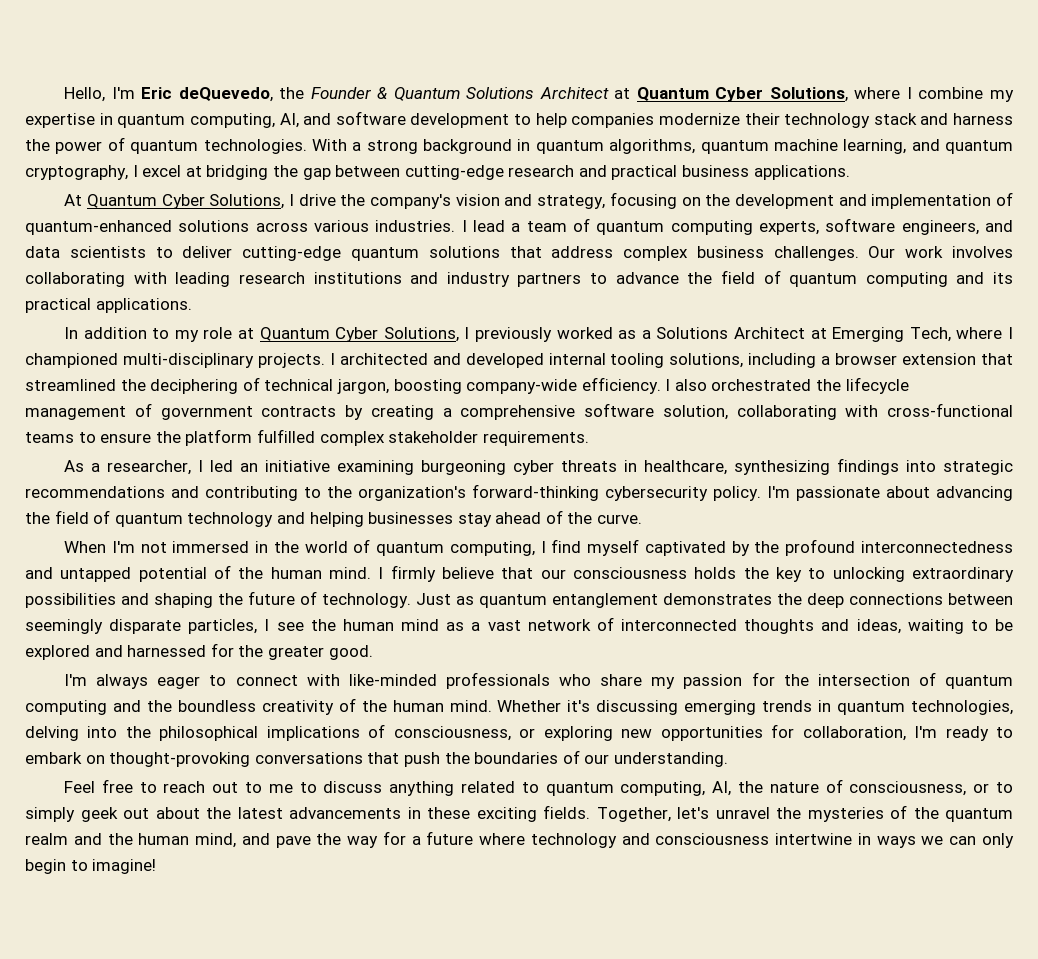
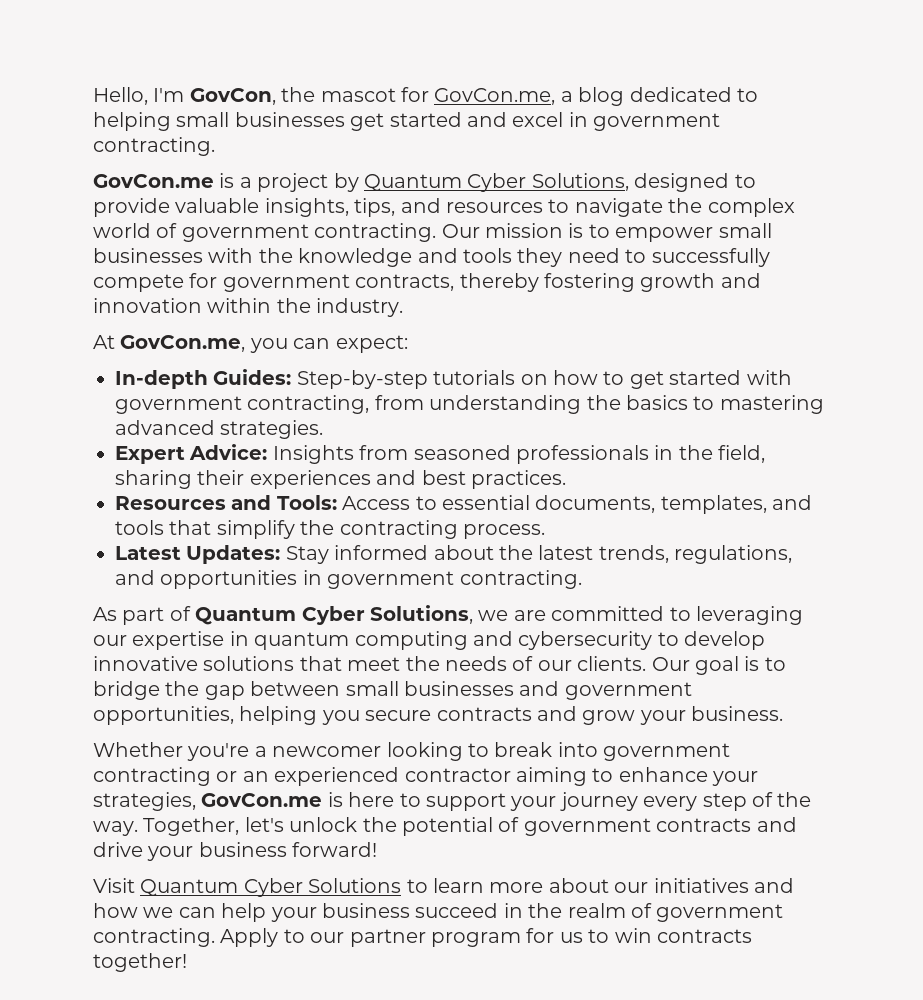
- Hello, I'm Eric deQuevedo, the Founder & Quantum Solutions Architect at Quantum Cyber Solutions, where I combine my expertise in quantum computing, AI, and software development to help companies modernize their technology stack and harness the power of quantum technologies. With a strong background in quantum algorithms, quantum machine learning, and quantum cryptography, I excel at bridging the gap between cutting-edge research and practical business applications.
- At Quantum Cyber Solutions, I drive the company's vision and strategy, focusing on the development and implementation of quantum-enhanced solutions across various industries. I lead a team of quantum computing experts, software engineers, and data scientists to deliver cutting-edge quantum solutions that address complex business challenges. Our work involves collaborating with leading research institutions and industry partners to advance the field of quantum computing and its practical applications.
- In addition to my role at Quantum Cyber Solutions, I previously worked as a Solutions Architect at Emerging Tech, where I championed multi-disciplinary projects. I architected and developed internal tooling solutions, including a browser extension that streamlined the deciphering of technical jargon, boosting company-wide efficiency. I also orchestrated the lifecycle management of government contracts by creating a comprehensive software solution, collaborating with cross-functional teams to ensure the platform fulfilled complex stakeholder requirements.
- As a researcher, I led an initiative examining burgeoning cyber threats in healthcare, synthesizing findings into strategic recommendations and contributing to the organization's forward-thinking cybersecurity policy. I'm passionate about advancing the field of quantum technology and helping businesses stay ahead of the curve.
- When I'm not immersed in the world of quantum computing, I find myself captivated by the profound interconnectedness and untapped potential of the human mind. I firmly believe that our consciousness holds the key to unlocking extraordinary possibilities and shaping the future of technology. Just as quantum entanglement demonstrates the deep connections between seemingly disparate particles, I see the human mind as a vast network of interconnected thoughts and ideas, waiting to be explored and harnessed for the greater good.
- I'm always eager to connect with like-minded professionals who share my passion for the intersection of quantum computing and the boundless creativity of the human mind. Whether it's discussing emerging trends in quantum technologies, delving into the philosophical implications of consciousness, or exploring new opportunities for collaboration, I'm ready to embark on thought-provoking conversations that push the boundaries of our understanding.
- Feel free to reach out to me to discuss anything related to quantum computing, AI, the nature of consciousness, or to simply geek out about the latest advancements in these exciting fields. Together, let's unravel the mysteries of the quantum realm and the human mind, and pave the way for a future where technology and consciousness intertwine in ways we can only begin to imagine!
+ Hello, I'm GovCon, the mascot for GovCon.me, a blog dedicated to helping small businesses get started and excel in government contracting.
+ GovCon.me is a project by Quantum Cyber Solutions, designed to provide valuable insights, tips, and resources to navigate the complex world of government contracting. Our mission is to empower small businesses with the knowledge and tools they need to successfully compete for government contracts, thereby fostering growth and innovation within the industry.
+ At GovCon.me, you can expect:
+ In-depth Guides: Step-by-step tutorials on how to get started with government contracting, from understanding the basics to mastering advanced strategies.
+ Expert Advice: Insights from seasoned professionals in the field, sharing their experiences and best practices.
+ Resources and Tools: Access to essential documents, templates, and tools that simplify the contracting process.
+ Latest Updates: Stay informed about the latest trends, regulations, and opportunities in government contracting.
+ As part of Quantum Cyber Solutions, we are committed to leveraging our expertise in quantum computing and cybersecurity to develop innovative solutions that meet the needs of our clients. Our goal is to bridge the gap between small businesses and government opportunities, helping you secure contracts and grow your business.
+ Whether you're a newcomer looking to break into government contracting or an experienced contractor aiming to enhance your strategies, GovCon.me is here to support your journey every step of the way. Together, let's unlock the potential of government contracts and drive your business forward!
+ Visit Quantum Cyber Solutions to learn more about our initiatives and how we can help your business succeed in the realm of government contracting. Apply to our partner program for us to win contracts together!

